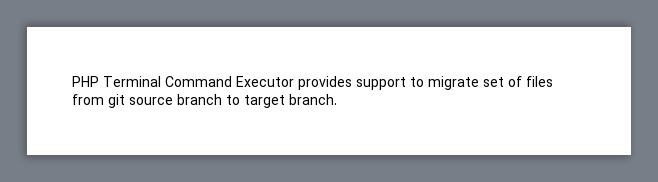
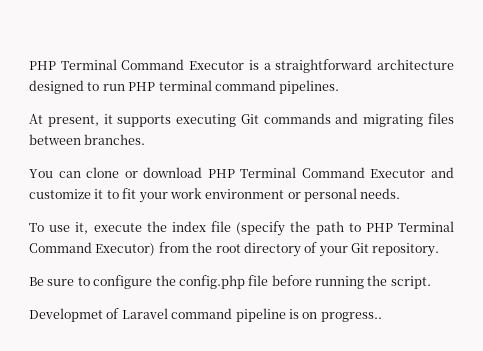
- PHP Terminal Command Executor provides support to migrate set of files from git source branch to target branch.
+ PHP Terminal Command Executor is a straightforward architecture designed to run PHP terminal command pipelines.
+ At present, it supports executing Git commands and migrating files between branches.
+ You can clone or download PHP Terminal Command Executor and customize it to fit your work environment or personal needs.
+ To use it, execute the index file (specify the path to PHP Terminal Command Executor) from the root directory of your Git repository.
+ Be sure to configure the config.php file before running the script.
+ Developmet of Laravel command pipeline is on progress..

